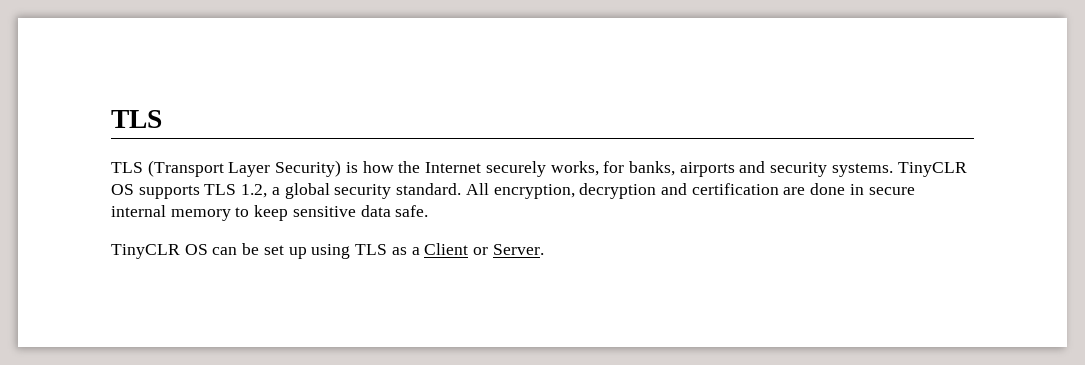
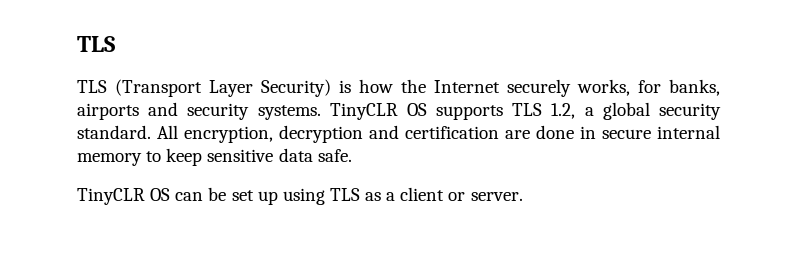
- TinyCLR OS can be set up using TLS as a Client or Server.
+ TinyCLR OS can be set up using TLS as a client or server.

